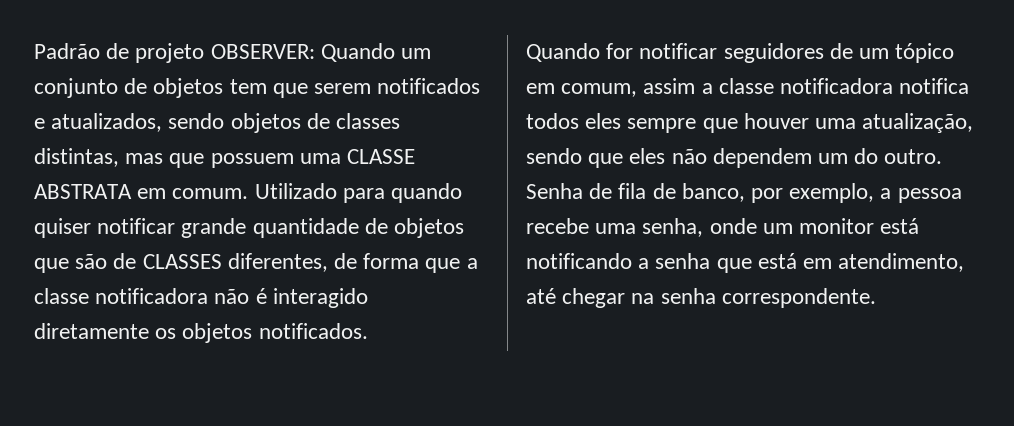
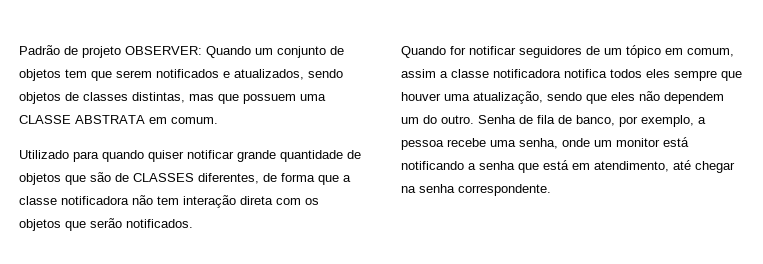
- Padrão de projeto OBSERVER: Quando um conjunto de objetos tem que serem notificados e atualizados, sendo objetos de classes distintas, mas que possuem uma CLASSE ABSTRATA em comum. Utilizado para quando quiser notificar grande quantidade de objetos que são de CLASSES diferentes, de forma que a classe notificadora não é interagido diretamente os objetos notificados.
+ Padrão de projeto OBSERVER: Quando um conjunto de objetos tem que serem notificados e atualizados, sendo objetos de classes distintas, mas que possuem uma CLASSE ABSTRATA em comum.
+ Utilizado para quando quiser notificar grande quantidade de objetos que são de CLASSES diferentes, de forma que a classe notificadora não tem interação direta com os objetos que serão notificados.

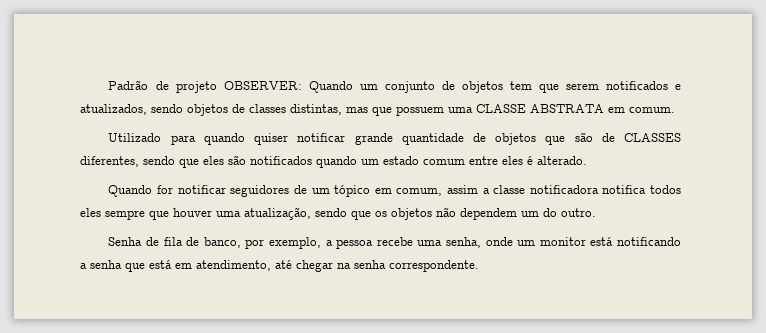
- Utilizado para quando quiser notificar grande quantidade de objetos que são de CLASSES diferentes, de forma que a classe notificadora não tem interação direta com os objetos que serão notificados.
+ Utilizado para quando quiser notificar grande quantidade de objetos que são de CLASSES diferentes, sendo que eles são notificados quando um estado comum entre eles é alterado.
- Quando for notificar seguidores de um tópico em comum, assim a classe notificadora notifica todos eles sempre que houver uma atualização, sendo que eles não dependem um do outro. Senha de fila de banco, por exemplo, a pessoa recebe uma senha, onde um monitor está notificando a senha que está em atendimento, até chegar na senha correspondente.
+ Quando for notificar seguidores de um tópico em comum, assim a classe notificadora notifica todos eles sempre que houver uma atualização, sendo que os objetos não dependem um do outro.
+ Senha de fila de banco, por exemplo, a pessoa recebe uma senha, onde um monitor está notificando a senha que está em atendimento, até chegar na senha correspondente.

